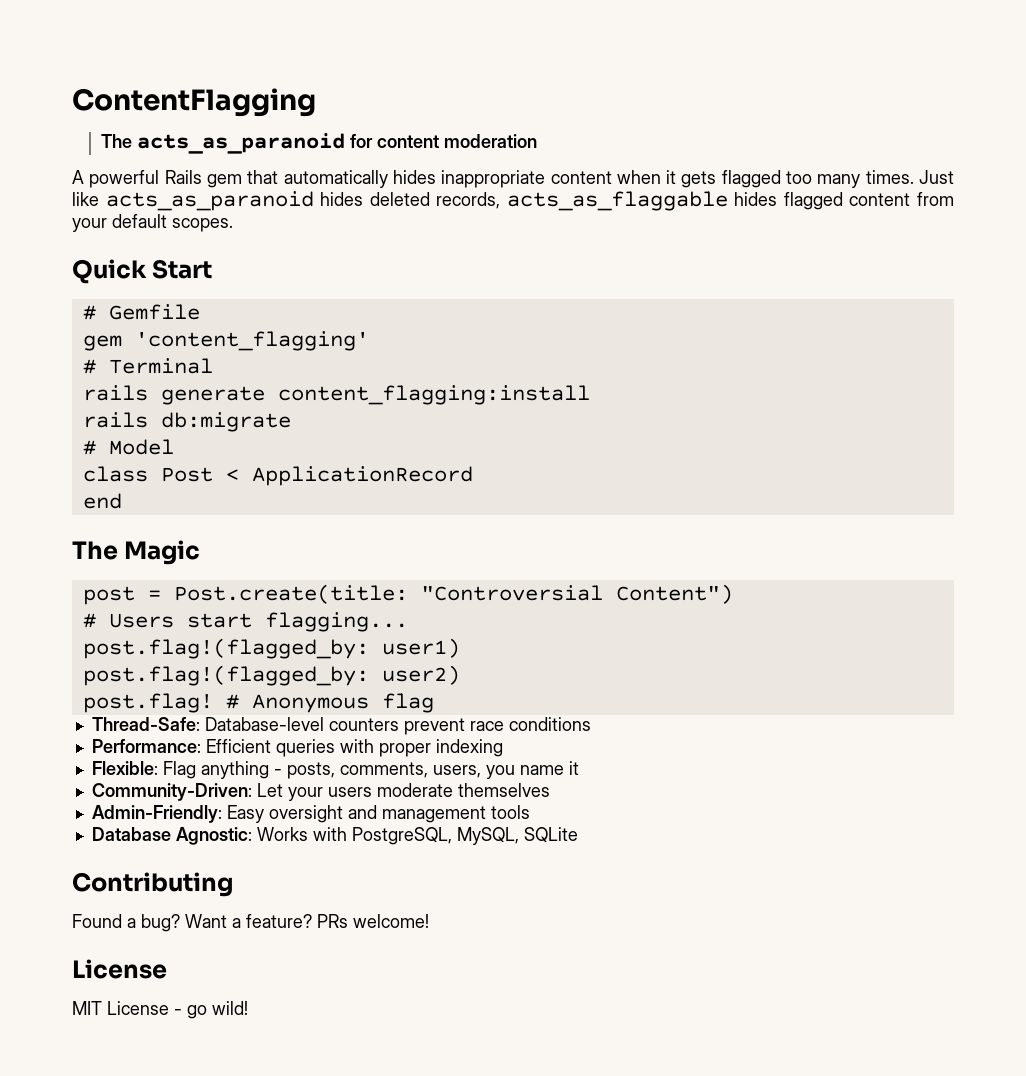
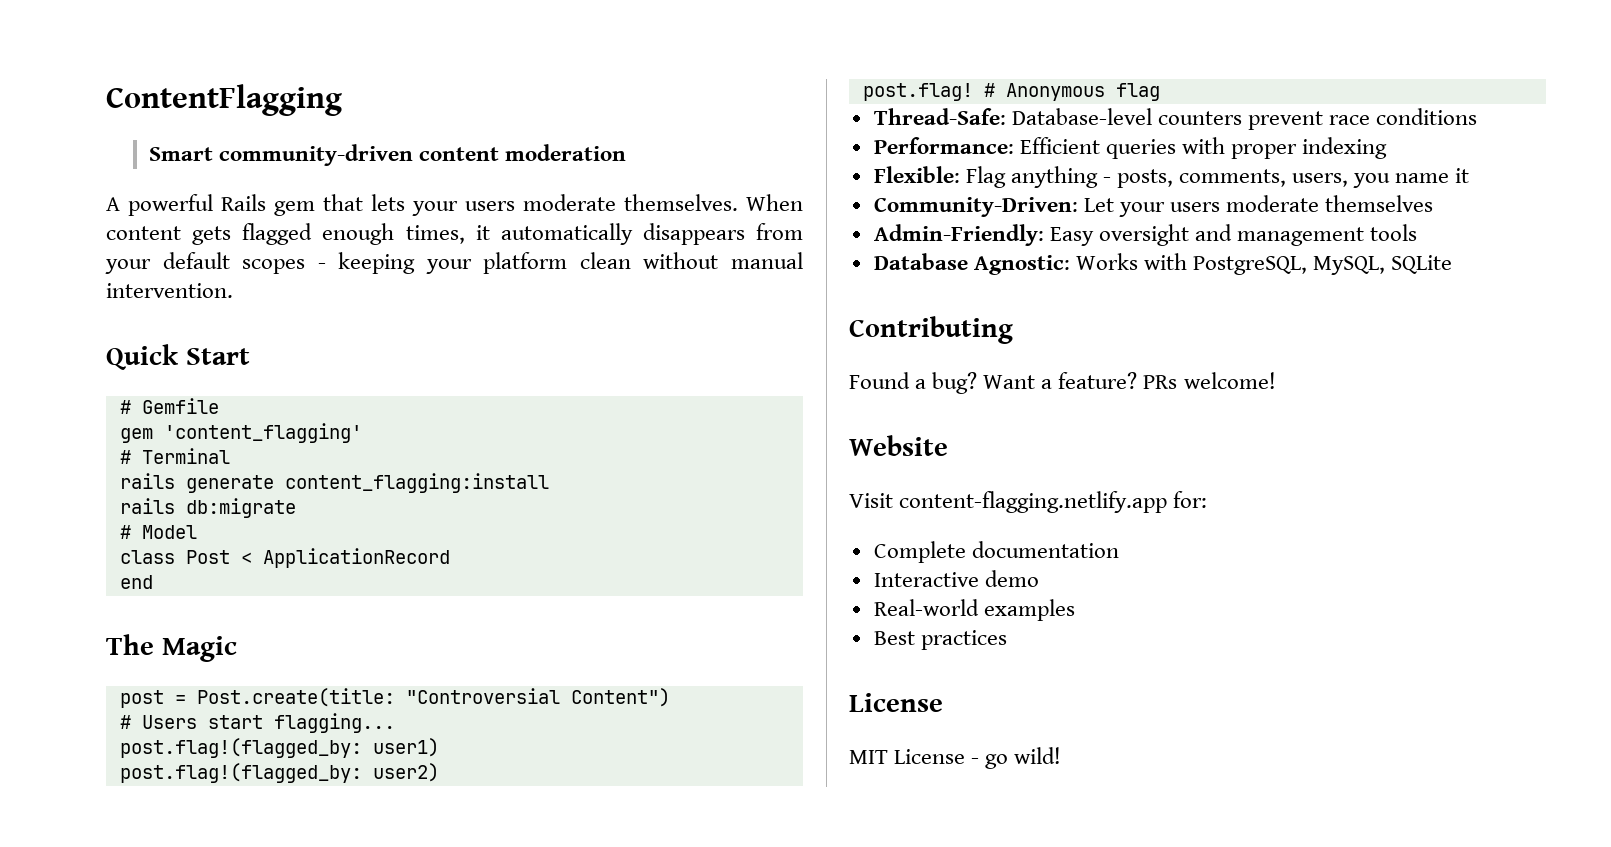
- The acts_as_paranoid for content moderation
+ Smart community-driven content moderation
- A powerful Rails gem that automatically hides inappropriate content when it gets flagged too many times. Just like acts_as_paranoid hides deleted records, acts_as_flaggable hides flagged content from your default scopes.
+ A powerful Rails gem that lets your users moderate themselves. When content gets flagged enough times, it automatically disappears from your default scopes - keeping your platform clean without manual intervention.
+ Website
+ Visit content-flagging.netlify.app for:
+ Complete documentation
+ Interactive demo
+ Real-world examples
+ Best practices

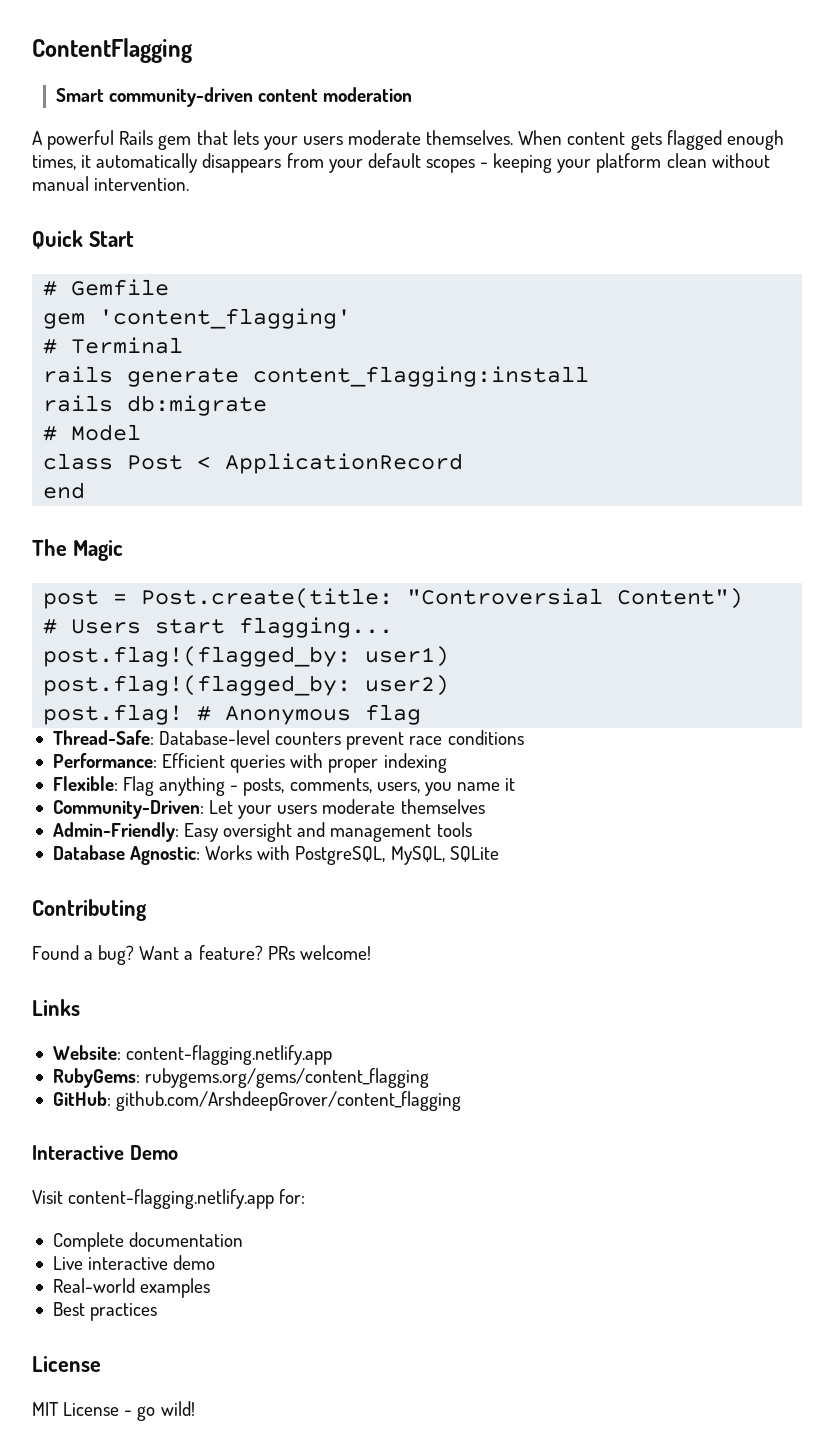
- Website
+ Links
+ Website: content-flagging.netlify.app
+ RubyGems: rubygems.org/gems/content_flagging
+ GitHub: github.com/ArshdeepGrover/content_flagging
+ Interactive Demo
- Interactive demo
+ Live interactive demo

